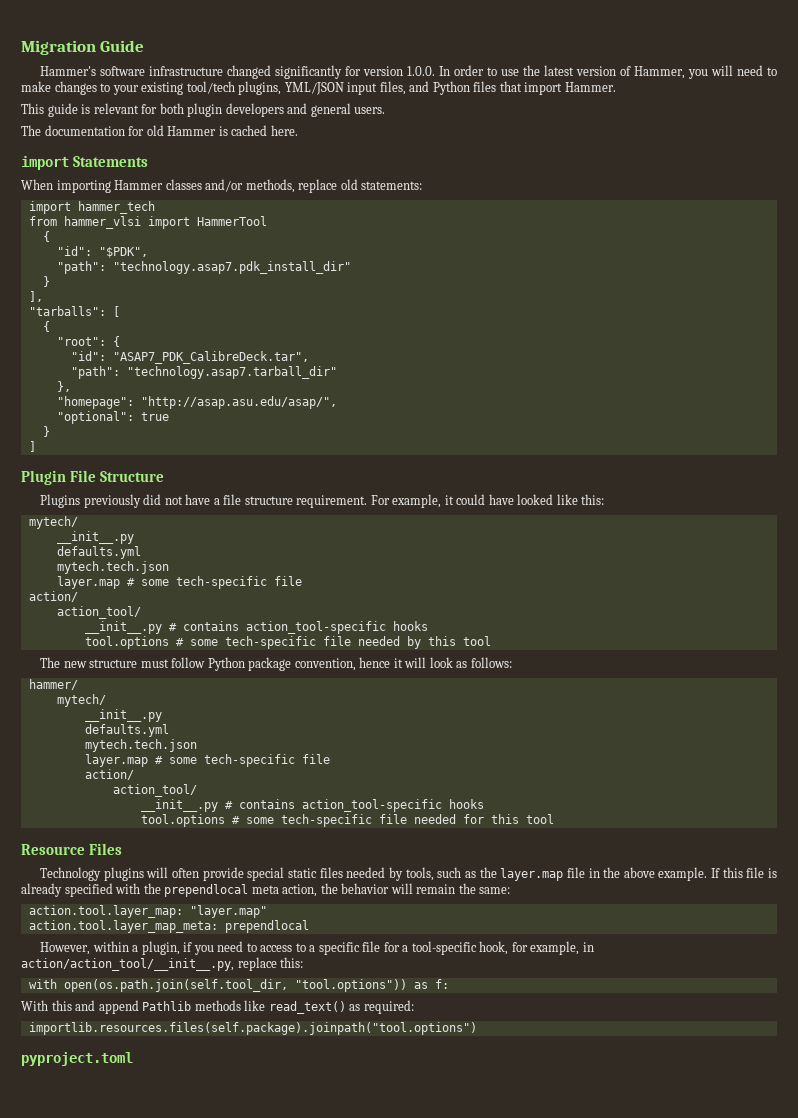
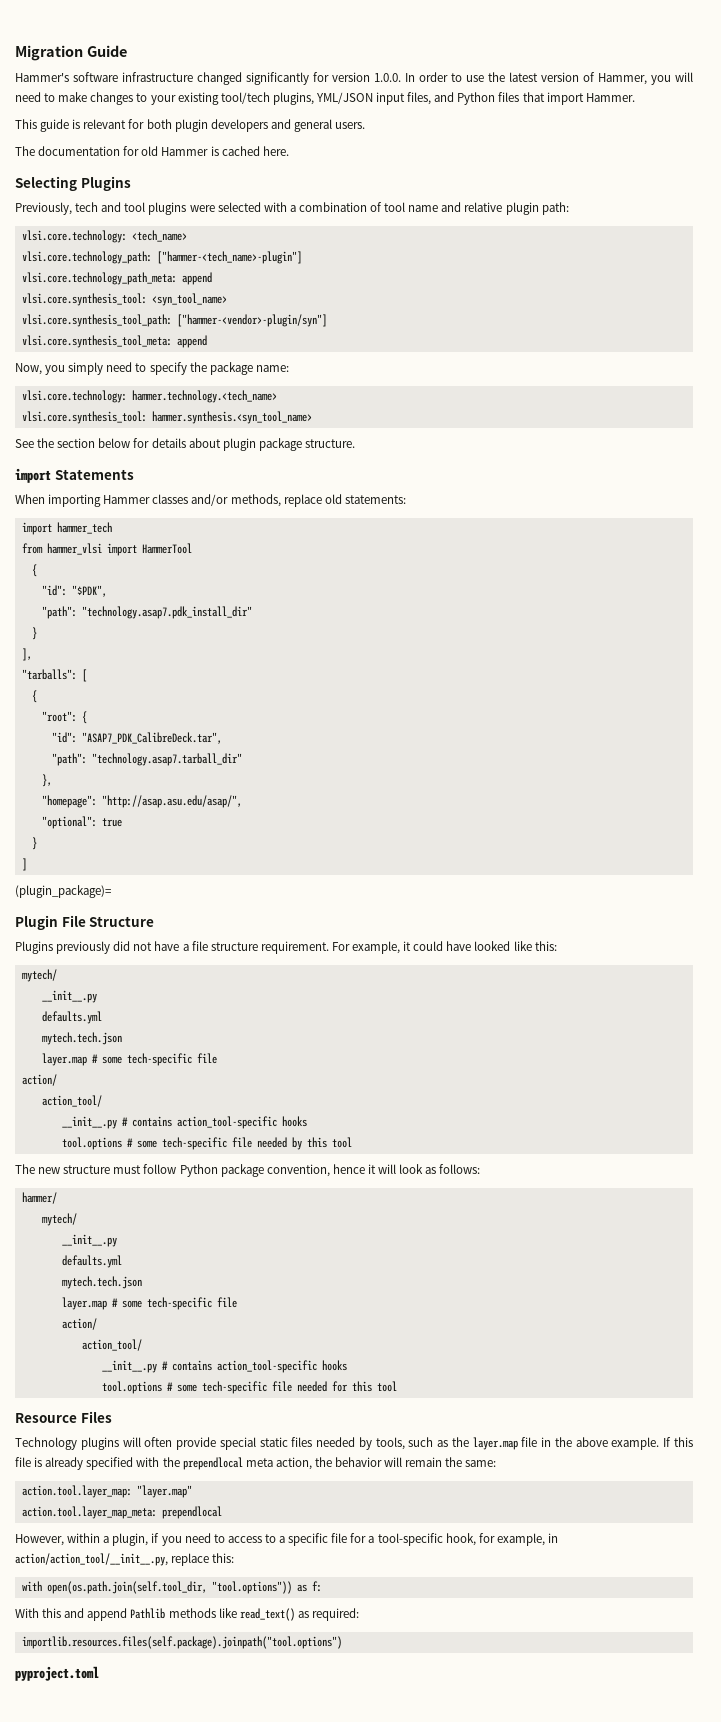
+ Selecting Plugins
+ Previously, tech and tool plugins were selected with a combination of tool name and relative plugin path:
+ vlsi.core.technology: <tech_name>
+ vlsi.core.technology_path: ["hammer-<tech_name>-plugin"]
+ vlsi.core.technology_path_meta: append
+ vlsi.core.synthesis_tool: <syn_tool_name>
+ vlsi.core.synthesis_tool_path: ["hammer-<vendor>-plugin/syn"]
+ vlsi.core.synthesis_tool_meta: append
+ Now, you simply need to specify the package name:
+ vlsi.core.technology: hammer.technology.<tech_name>
+ vlsi.core.synthesis_tool: hammer.synthesis.<syn_tool_name>
+ See the section below for details about plugin package structure.
+ (plugin_package)=

